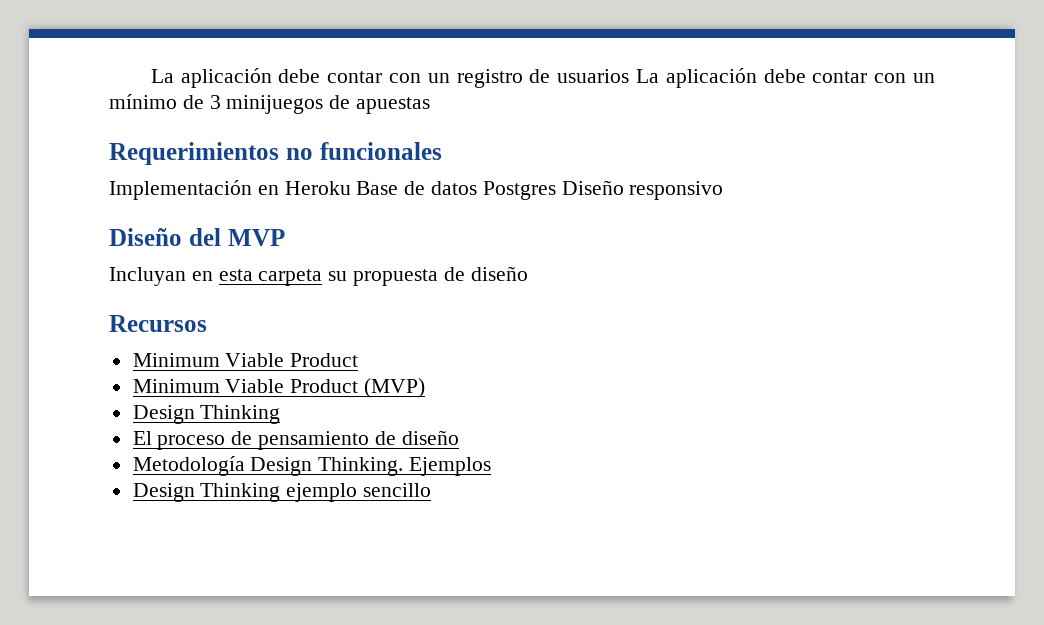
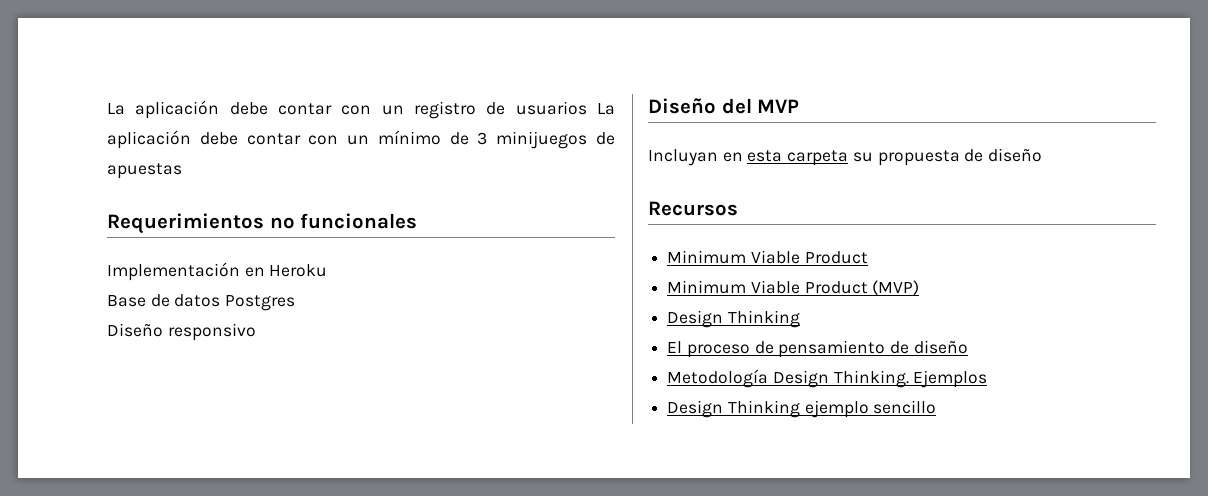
- Implementación en Heroku Base de datos Postgres Diseño responsivo
+ Implementación en Heroku
+ Base de datos Postgres
+ Diseño responsivo

